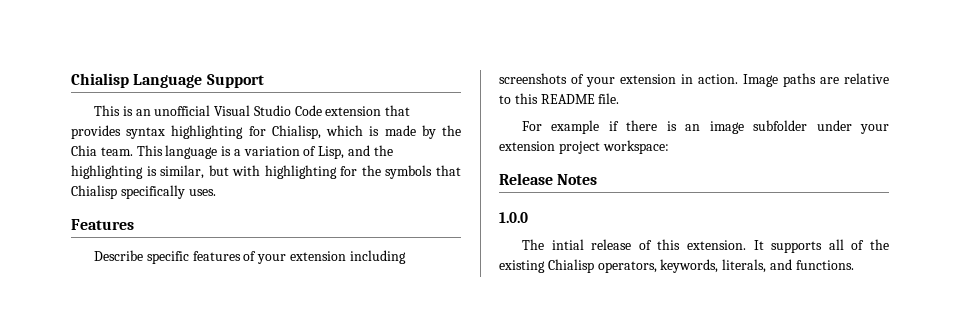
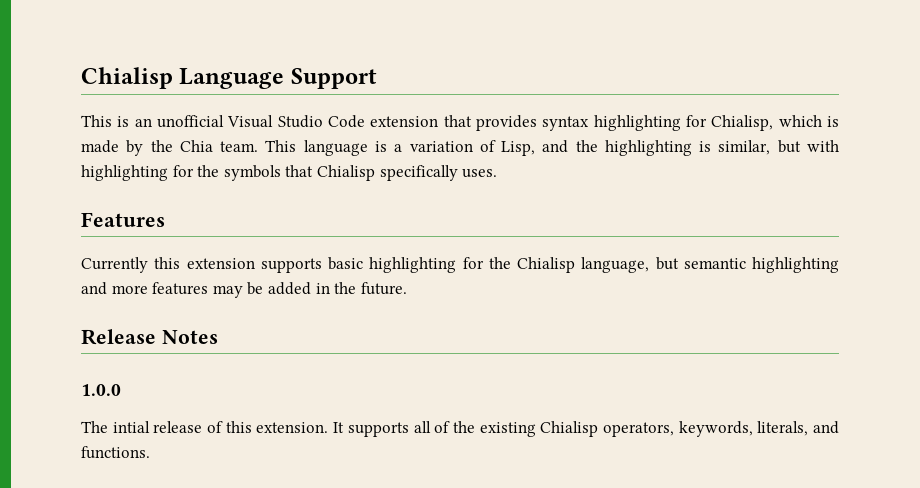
- Describe specific features of your extension including screenshots of your extension in action. Image paths are relative to this README file.
- For example if there is an image subfolder under your extension project workspace:
+ Currently this extension supports basic highlighting for the Chialisp language, but semantic highlighting and more features may be added in the future.

